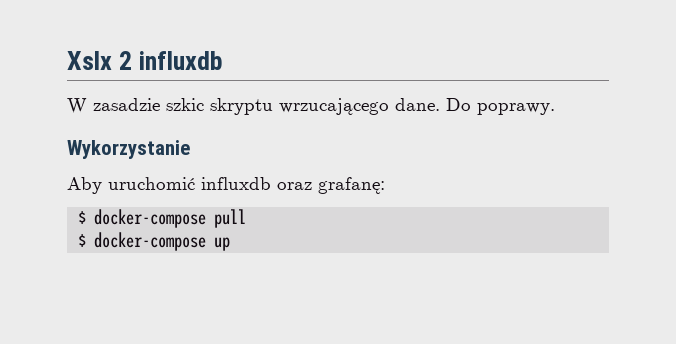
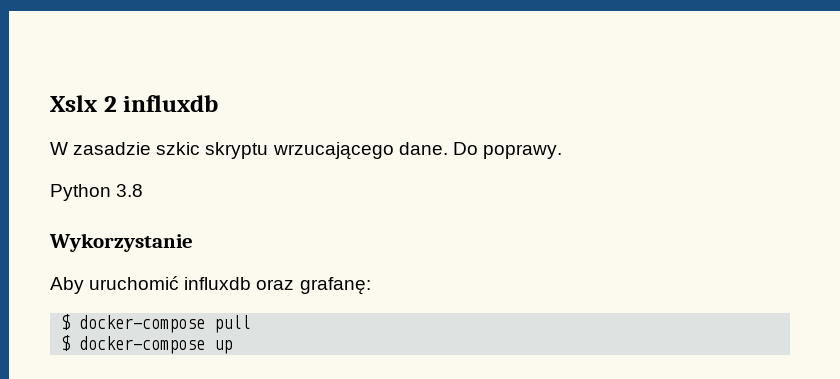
+ Python 3.8

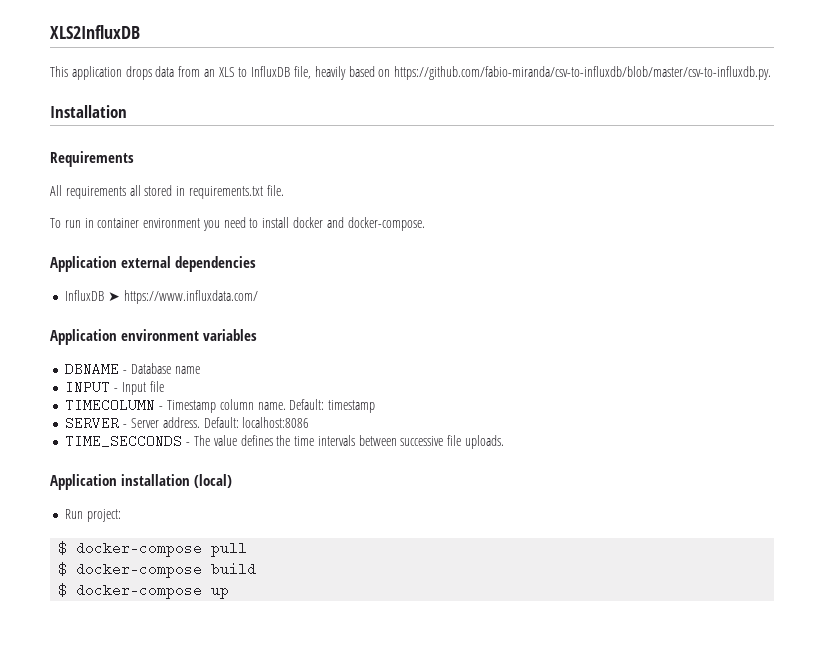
- Xslx 2 influxdb
- W zasadzie szkic skryptu wrzucającego dane. Do poprawy.
- Python 3.8
- Wykorzystanie
- Aby uruchomić influxdb oraz grafanę:
+ XLS2InfluxDB
+ This application drops data from an XLS to InfluxDB file, heavily based on https://github.com/fabio-miranda/csv-to-influxdb/blob/master/csv-to-influxdb.py.
+ Installation
+ Requirements
+ All requirements all stored in requirements.txt file.
+ To run in container environment you need to install docker and docker-compose.
+ Application external dependencies
+ InfluxDB ➤ https://www.influxdata.com/
+ Application environment variables
+ DBNAME - Database name
+ INPUT - Input file
+ TIMECOLUMN - Timestamp column name. Default: timestamp
+ SERVER - Server address. Default: localhost:8086
+ TIME_SECCONDS - The value defines the time intervals between successive file uploads.
+ Application installation (local)
+ Run project:
+ $ docker-compose build

